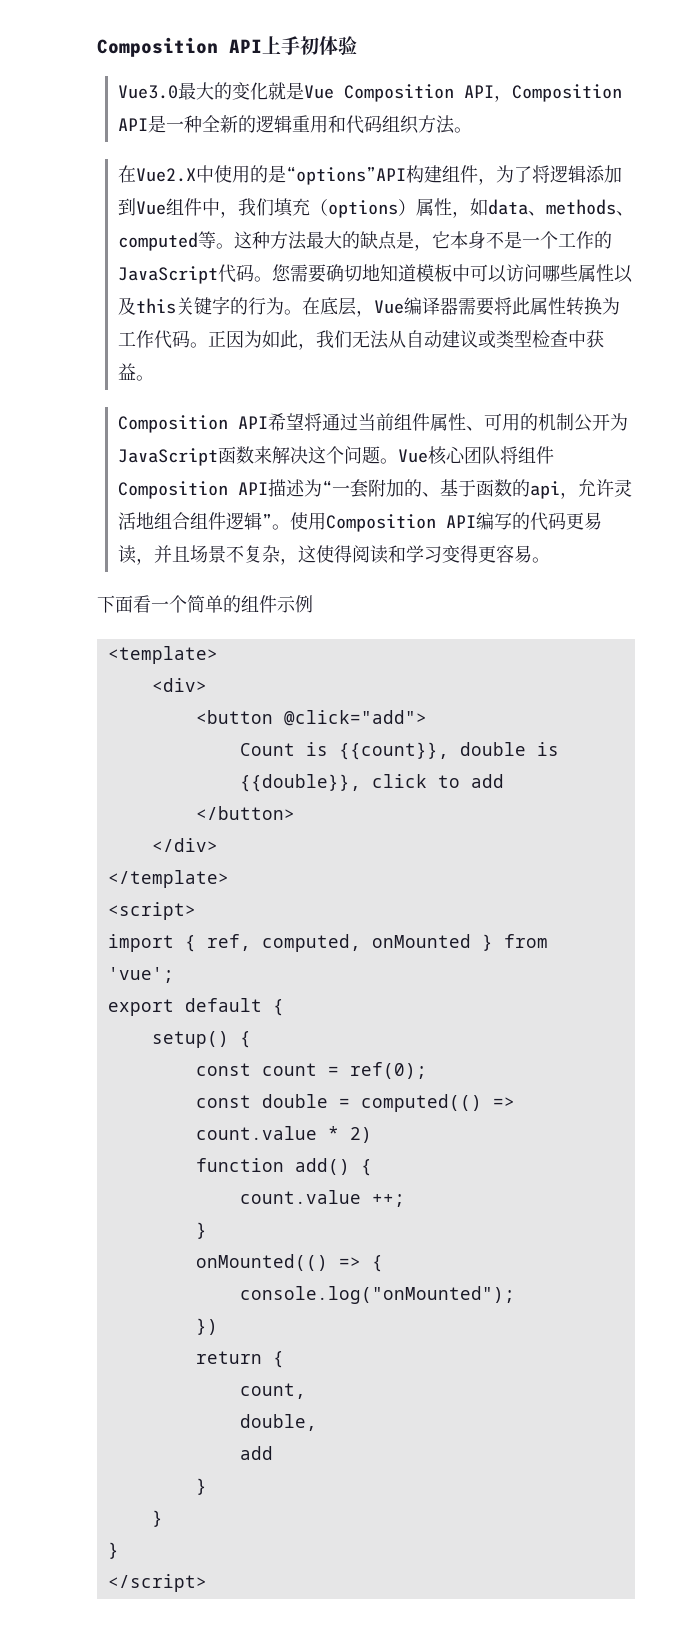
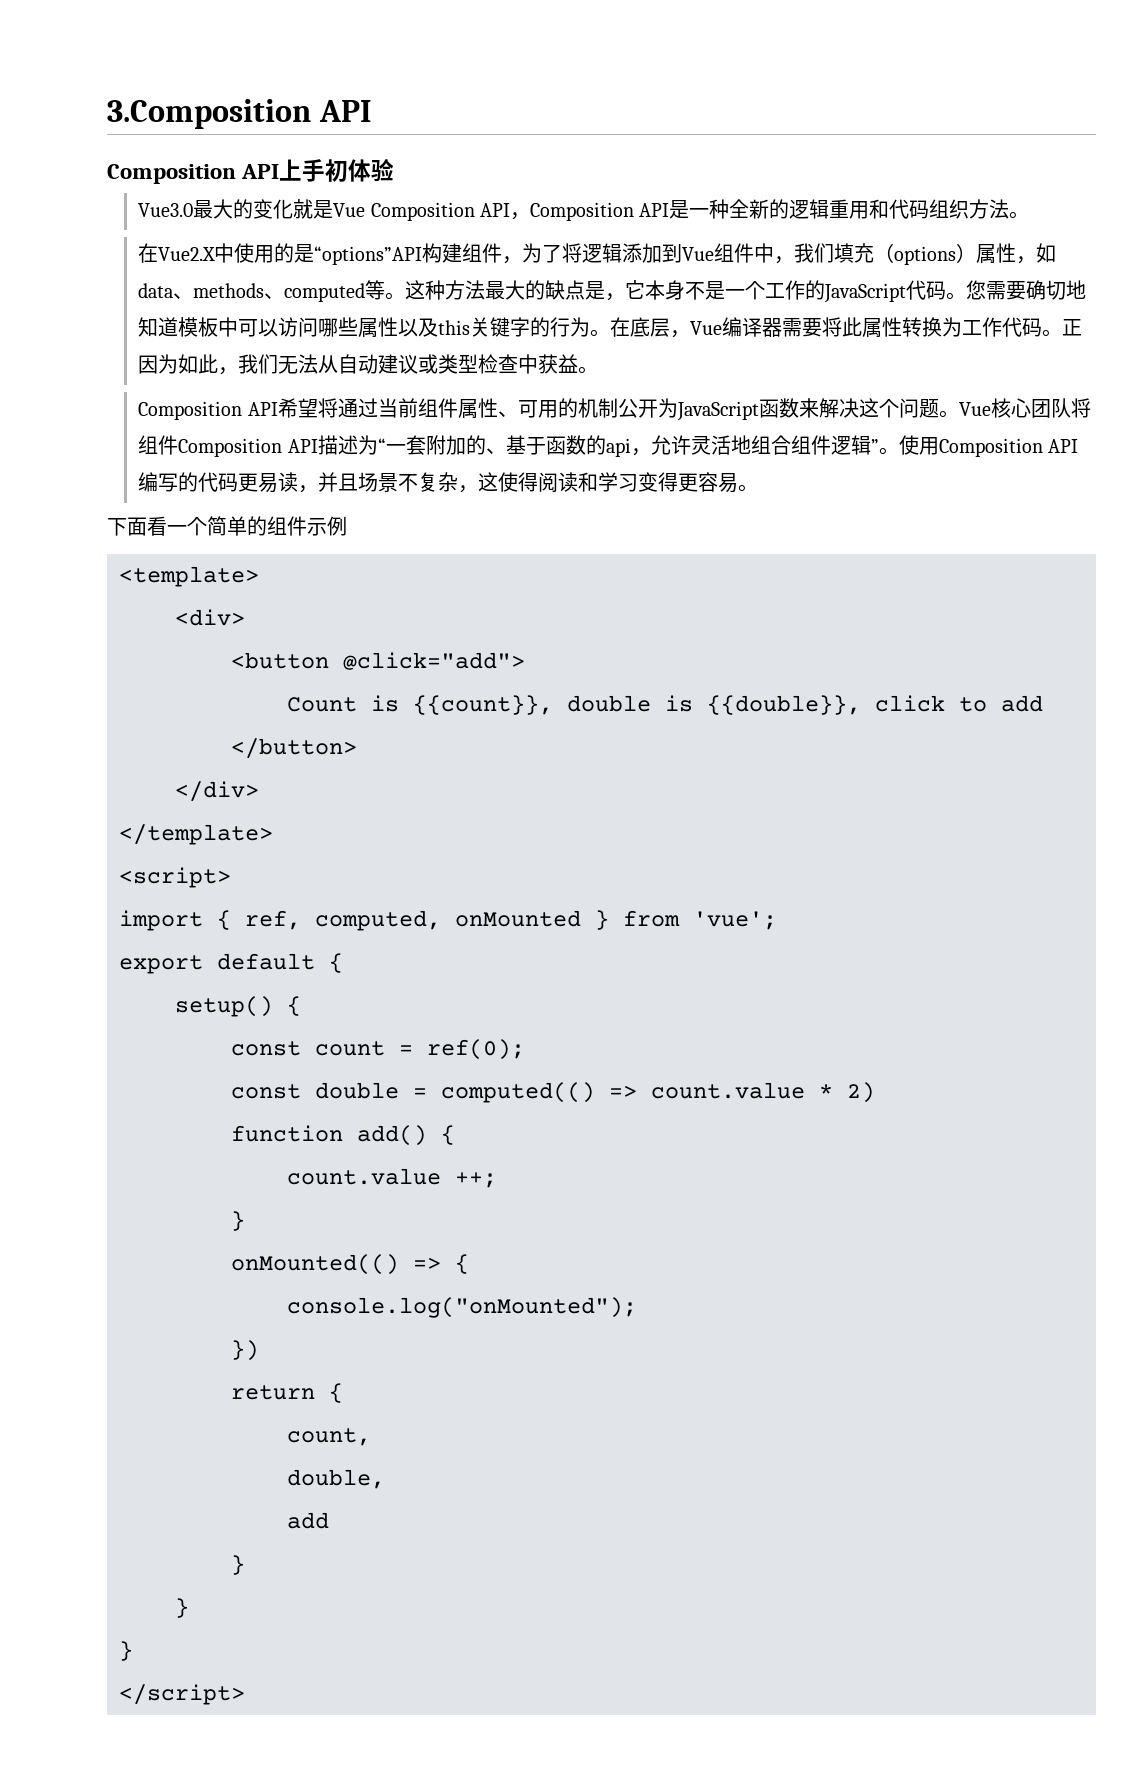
+ 3.Composition API

